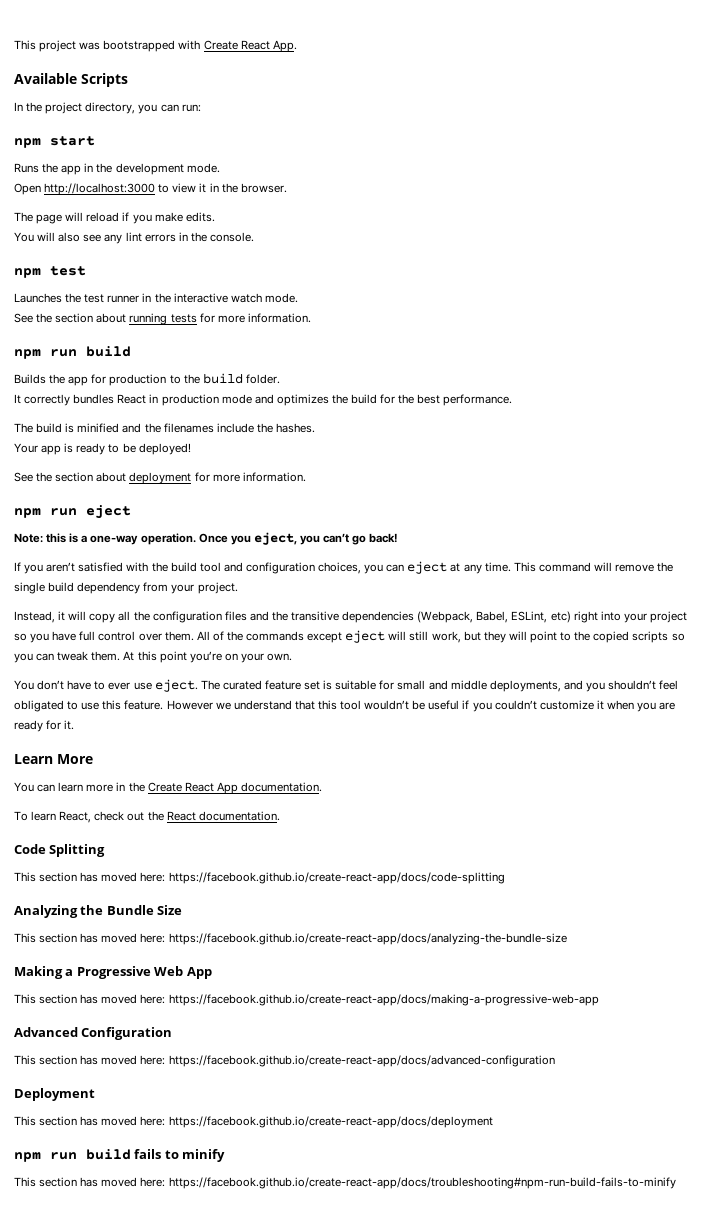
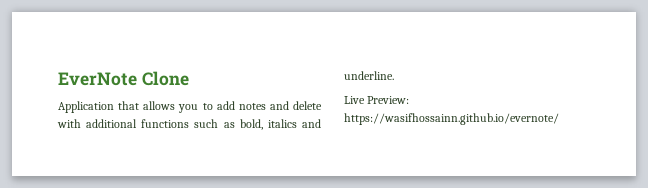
- This project was bootstrapped with Create React App.
- Available Scripts
- In the project directory, you can run:
- npm start
- Runs the app in the development mode.
- Open http://localhost:3000 to view it in the browser.
- The page will reload if you make edits.
- You will also see any lint errors in the console.
- npm test
- Launches the test runner in the interactive watch mode.
- See the section about running tests for more information.
- npm run build
- Builds the app for production to the build folder.
- It correctly bundles React in production mode and optimizes the build for the best performance.
- The build is minified and the filenames include the hashes.
- Your app is ready to be deployed!
- See the section about deployment for more information.
- npm run eject
- Note: this is a one-way operation. Once you eject, you can’t go back!
- If you aren’t satisfied with the build tool and configuration choices, you can eject at any time. This command will remove the single build dependency from your project.
- Instead, it will copy all the configuration files and the transitive dependencies (Webpack, Babel, ESLint, etc) right into your project so you have full control over them. All of the commands except eject will still work, but they will point to the copied scripts so you can tweak them. At this point you’re on your own.
- You don’t have to ever use eject. The curated feature set is suitable for small and middle deployments, and you shouldn’t feel obligated to use this feature. However we understand that this tool wouldn’t be useful if you couldn’t customize it when you are ready for it.
- Learn More
- You can learn more in the Create React App documentation.
- To learn React, check out the React documentation.
- Code Splitting
- This section has moved here: https://facebook.github.io/create-react-app/docs/code-splitting
- Analyzing the Bundle Size
- This section has moved here: https://facebook.github.io/create-react-app/docs/analyzing-the-bundle-size
- Making a Progressive Web App
- This section has moved here: https://facebook.github.io/create-react-app/docs/making-a-progressive-web-app
- Advanced Configuration
- This section has moved here: https://facebook.github.io/create-react-app/docs/advanced-configuration
- Deployment
- This section has moved here: https://facebook.github.io/create-react-app/docs/deployment
- npm run build fails to minify
- This section has moved here: https://facebook.github.io/create-react-app/docs/troubleshooting#npm-run-build-fails-to-minify
+ EverNote Clone
+ Application that allows you to add notes and delete with additional functions such as bold, italics and underline.
+ Live Preview: https://wasifhossainn.github.io/evernote/

